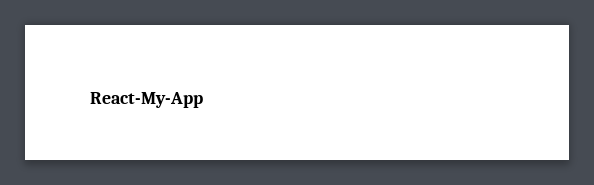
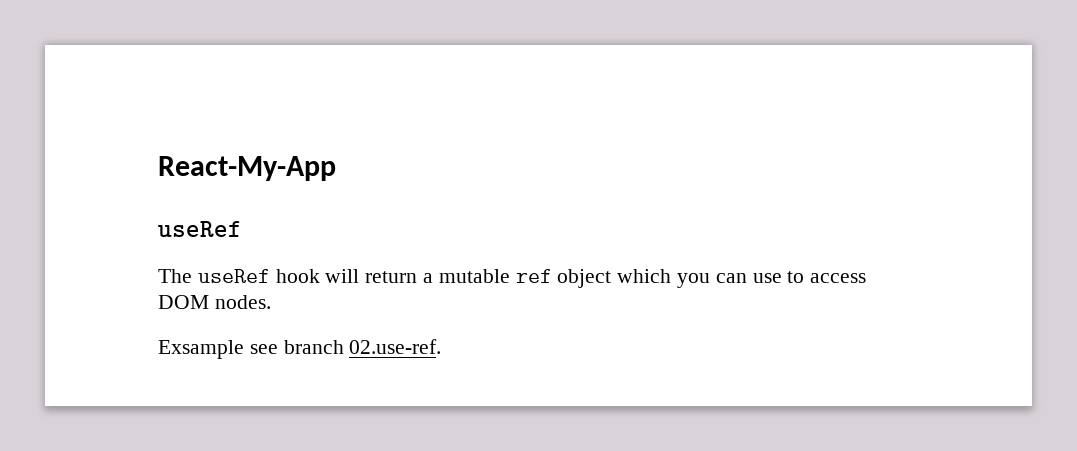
  React-My-App
+ useRef
+ The useRef hook will return a mutable ref object which you can use to access DOM nodes.
+ Exsample see branch 02.use-ref.

